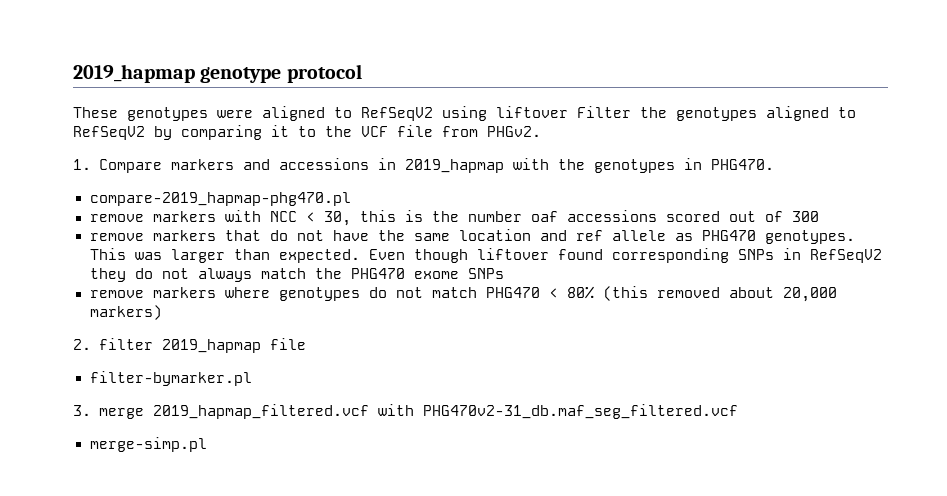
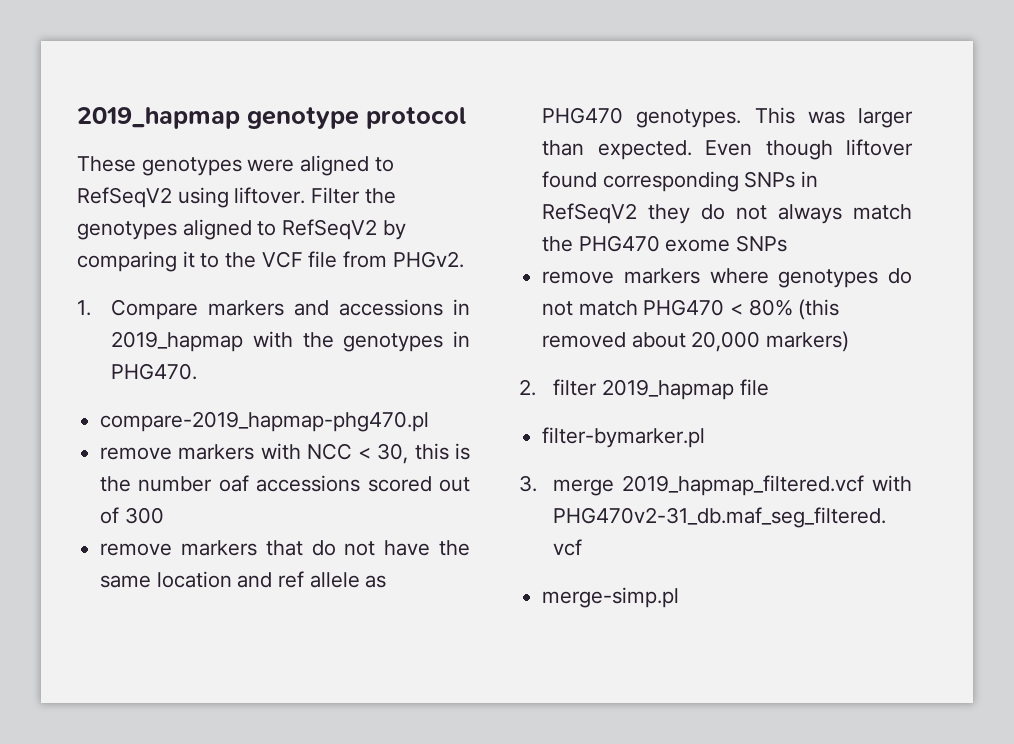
- These genotypes were aligned to RefSeqV2 using liftover Filter the genotypes aligned to RefSeqV2 by comparing it to the VCF file from PHGv2.
+ These genotypes were aligned to RefSeqV2 using liftover. Filter the genotypes aligned to RefSeqV2 by comparing it to the VCF file from PHGv2.

